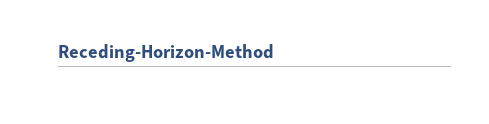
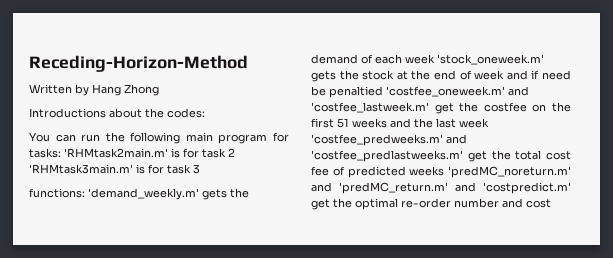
+ Written by Hang Zhong
+ Introductions about the codes:
+ You can run the following main program for tasks: 'RHMtask2main.m' is for task 2 'RHMtask3main.m' is for task 3
+ functions: 'demand_weekly.m' gets the demand of each week 'stock_oneweek.m' gets the stock at the end of week and if need be penaltied 'costfee_oneweek.m' and 'costfee_lastweek.m' get the costfee on the first 51 weeks and the last week 'costfee_predweeks.m' and 'costfee_predlastweeks.m' get the total cost fee of predicted weeks 'predMC_noreturn.m' and 'predMC_return.m' and 'costpredict.m' get the optimal re-order number and cost

